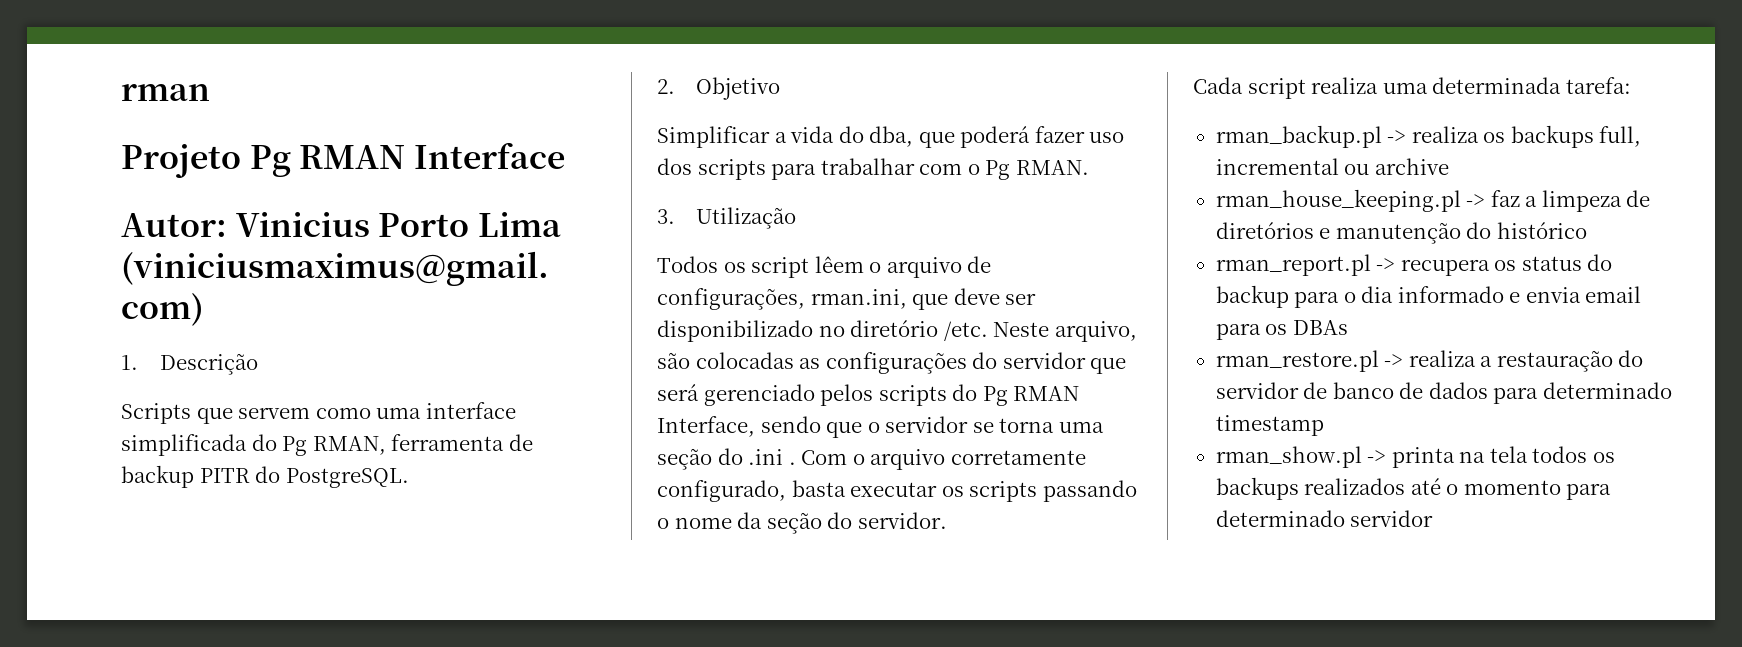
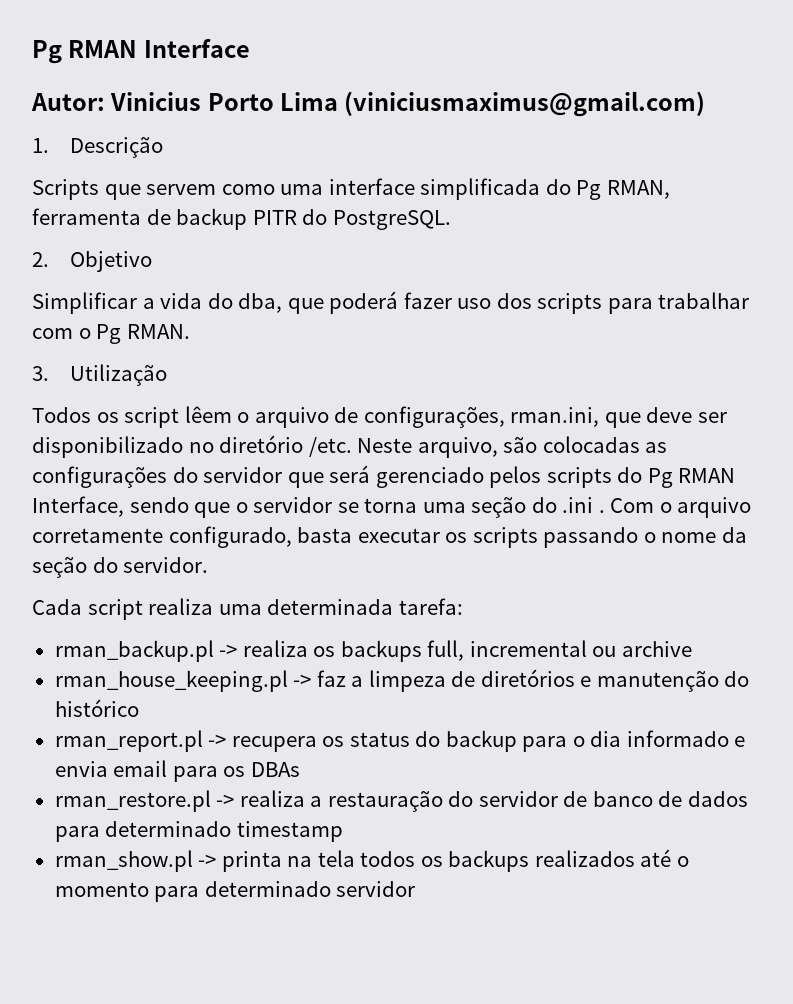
- rman
- Projeto Pg RMAN Interface
+ Pg RMAN Interface

